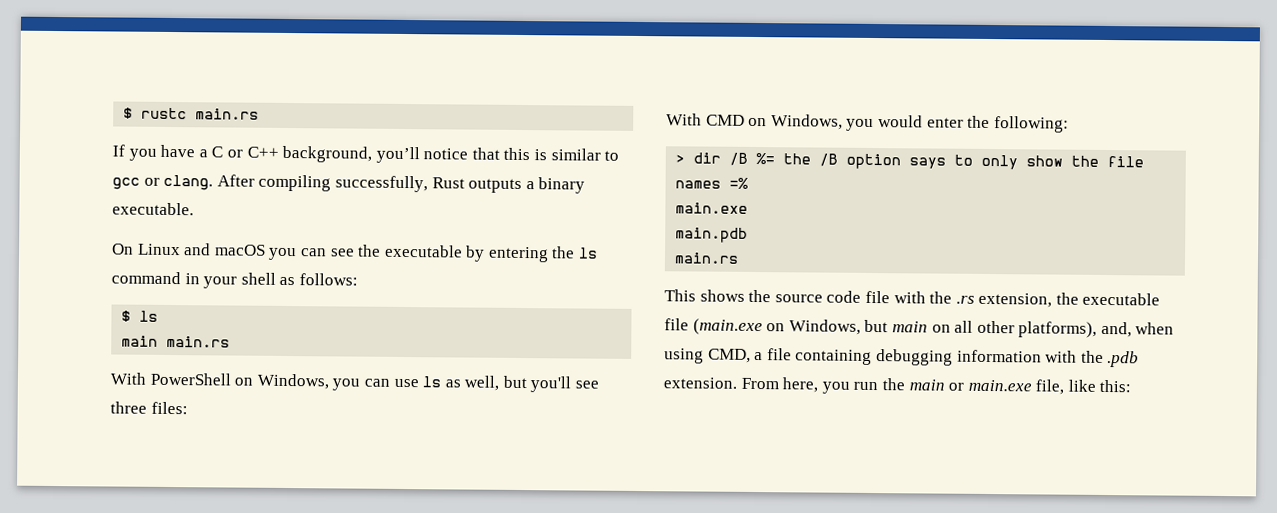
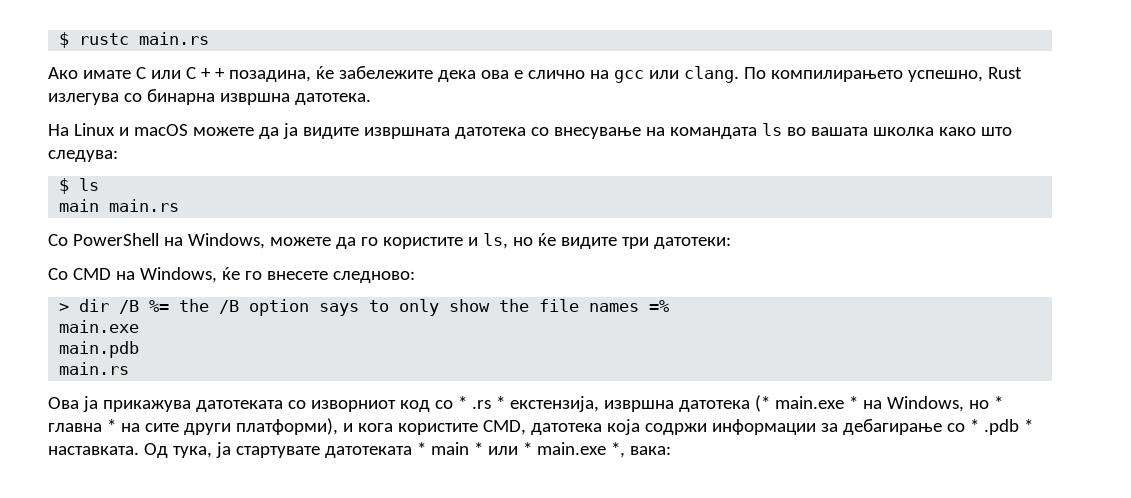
- If you have a C or C++ background, you’ll notice that this is similar to gcc or clang. After compiling successfully, Rust outputs a binary executable.
- On Linux and macOS you can see the executable by entering the ls command in your shell as follows:
+ Ако имате C или C + + позадина, ќе забележите дека ова е слично на gcc или clang. По компилирањето успешно, Rust излегува со бинарна извршна датотека.
+ На Linux и macOS можете да ја видите извршната датотека со внесување на командата ls во вашата школка како што следува:
  $ ls
  main main.rs
- With PowerShell on Windows, you can use ls as well, but you'll see three files:
- With CMD on Windows, you would enter the following:
+ Со PowerShell на Windows, можете да го користите и ls, но ќе видите три датотеки:
+ Со CMD на Windows, ќе го внесете следново:
- This shows the source code file with the .rs extension, the executable file (main.exe on Windows, but main on all other platforms), and, when using CMD, a file containing debugging information with the .pdb extension. From here, you run the main or main.exe file, like this:
+ Ова ја прикажува датотеката со изворниот код со * .rs * екстензија, извршна датотека (* main.exe * на Windows, но * главна * на сите други платформи), и кога користите CMD, датотека која содржи информации за дебагирање со * .pdb * наставката. Од тука, ја стартувате датотеката * main * или * main.exe *, вака:

